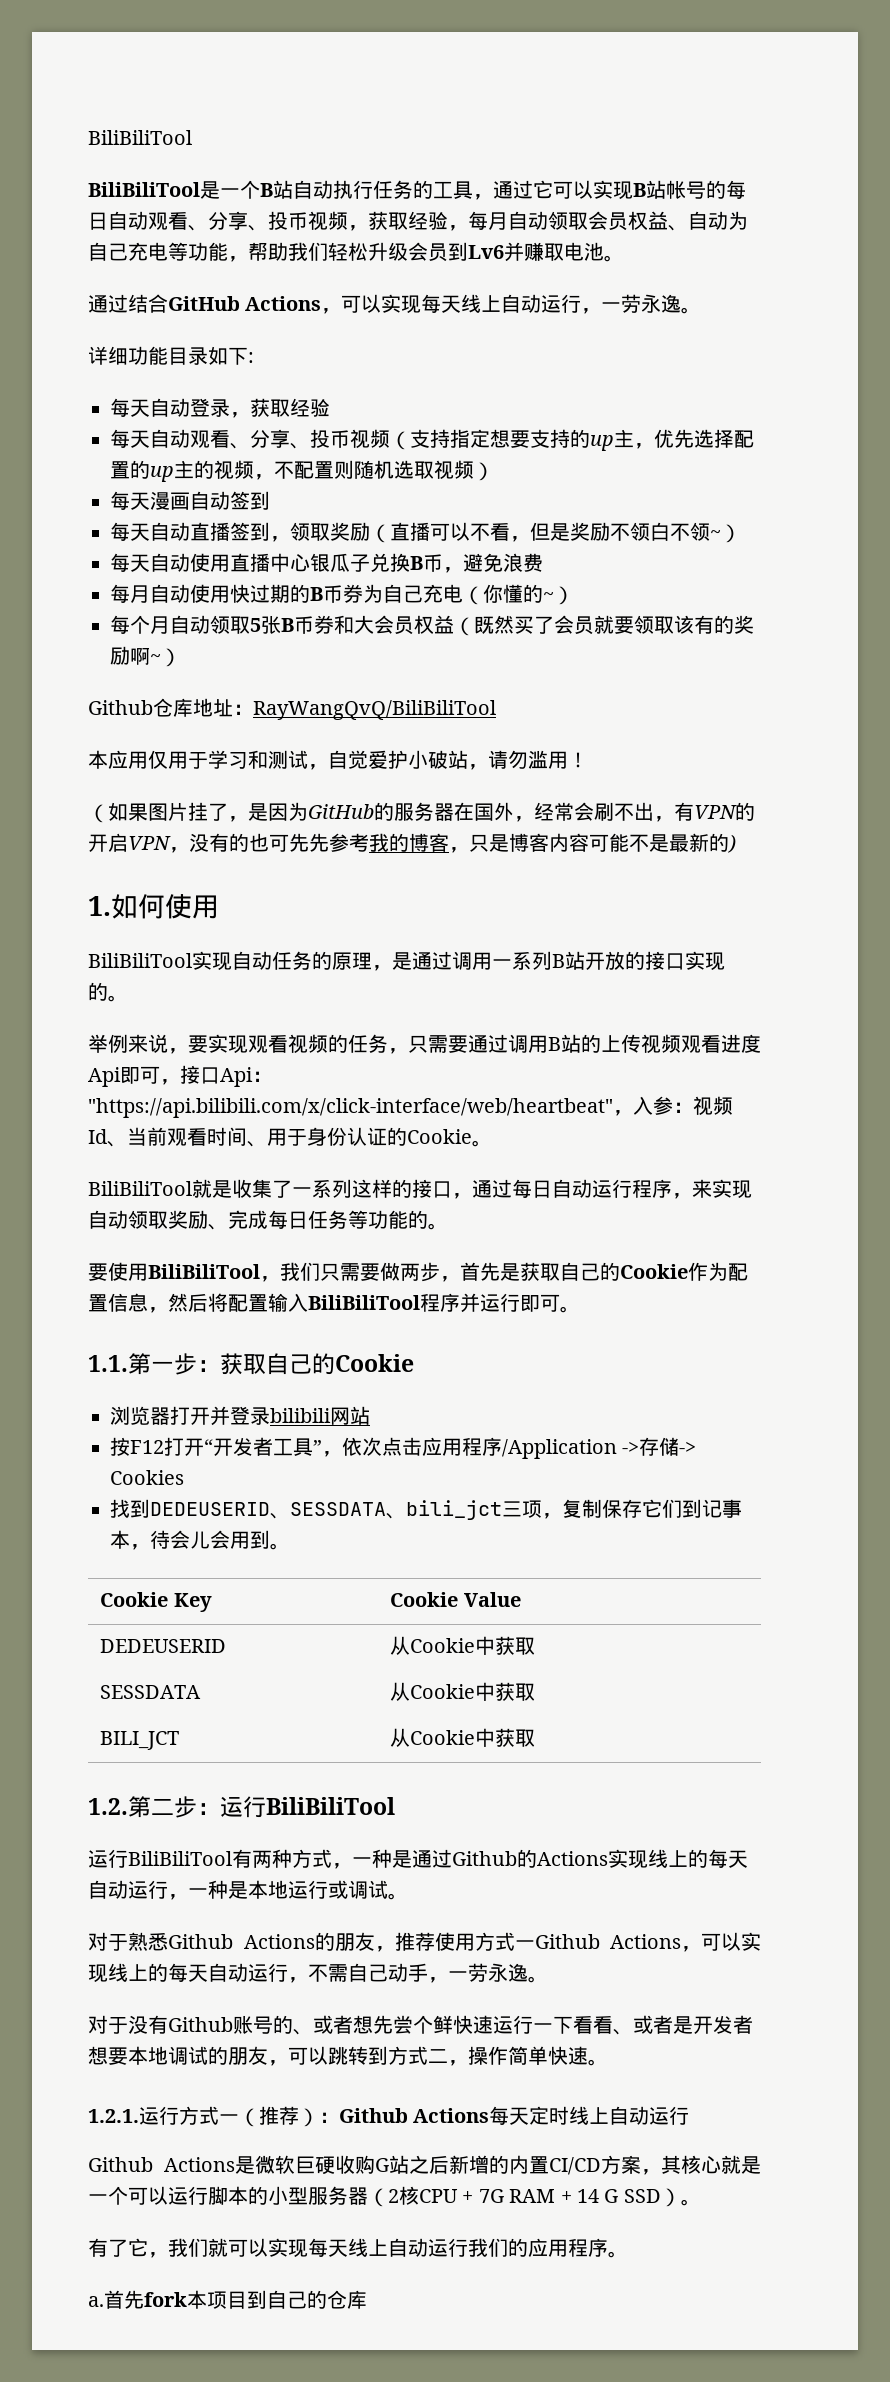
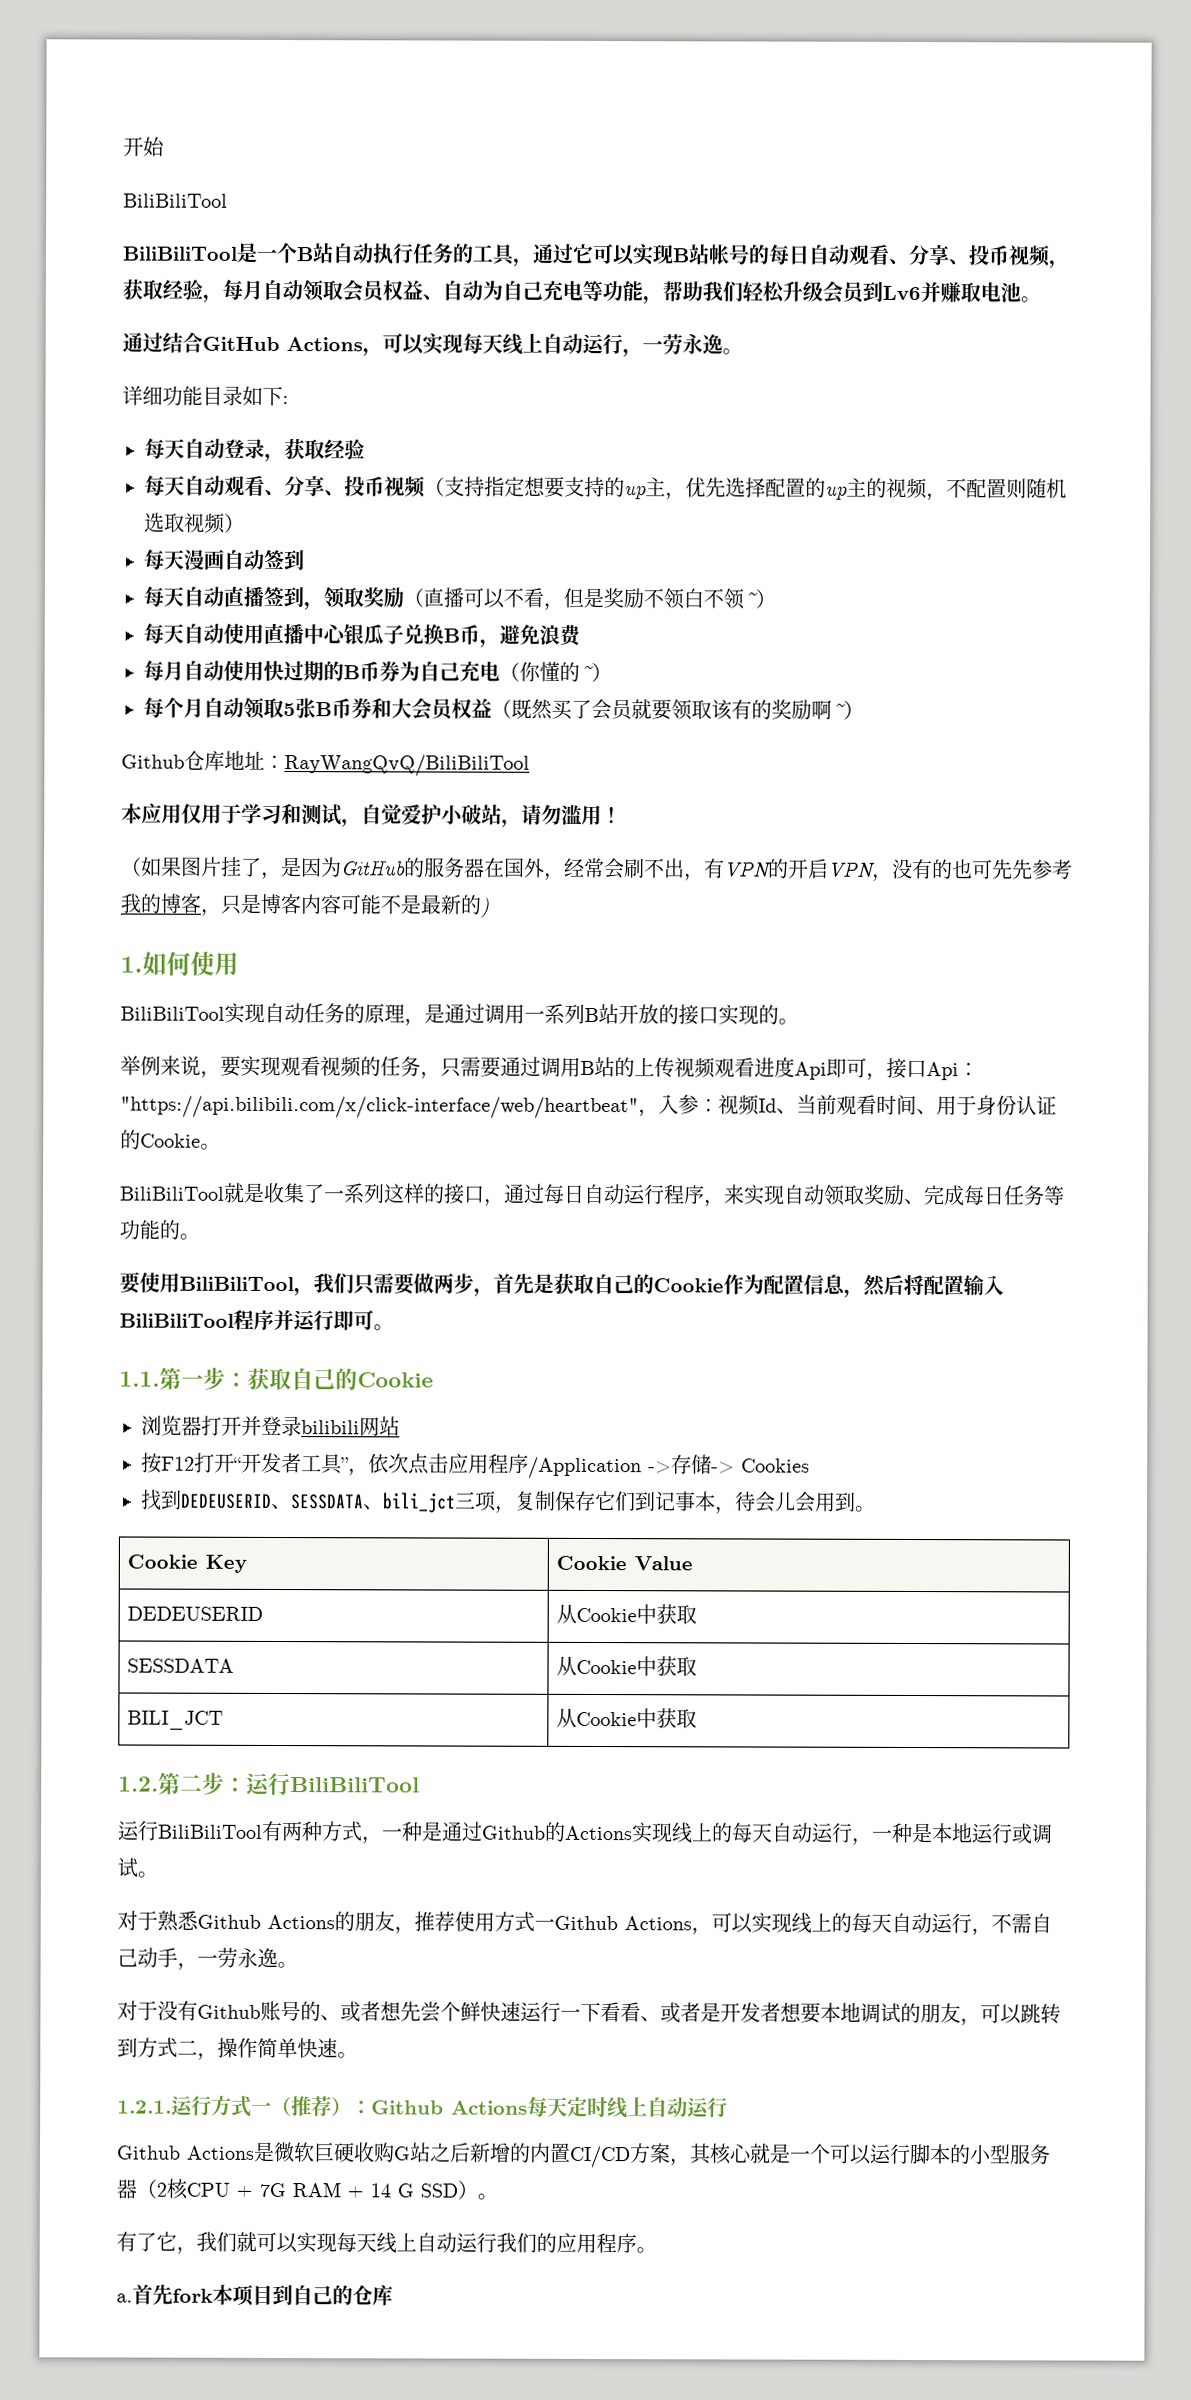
+ 开始

